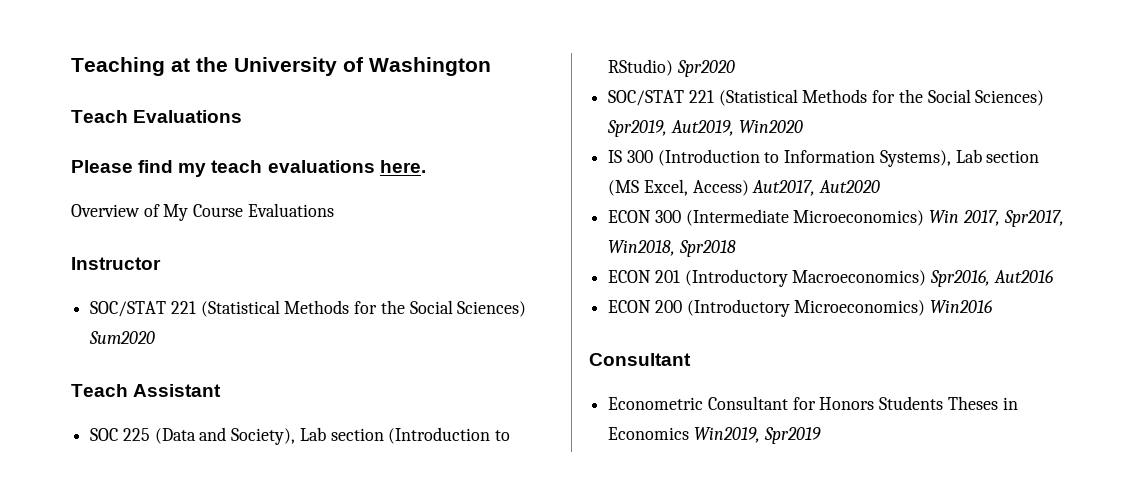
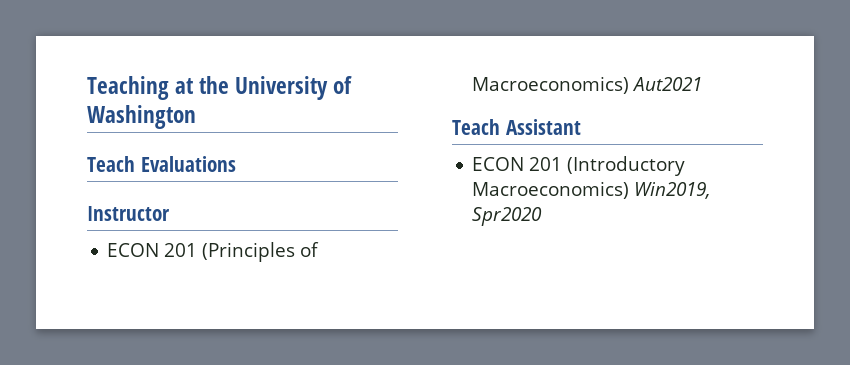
- Please find my teach evaluations here.
- Overview of My Course Evaluations
  Instructor
- SOC/STAT 221 (Statistical Methods for the Social Sciences) Sum2020
+ ECON 201 (Principles of Macroeconomics) Aut2021
  Teach Assistant
- SOC 225 (Data and Society), Lab section (Introduction to RStudio) Spr2020
- SOC/STAT 221 (Statistical Methods for the Social Sciences) Spr2019, Aut2019, Win2020
- IS 300 (Introduction to Information Systems), Lab section (MS Excel, Access) Aut2017, Aut2020
- ECON 300 (Intermediate Microeconomics) Win 2017, Spr2017, Win2018, Spr2018
- ECON 201 (Introductory Macroeconomics) Spr2016, Aut2016
- ECON 200 (Introductory Microeconomics) Win2016
- Consultant
- Econometric Consultant for Honors Students Theses in Economics Win2019, Spr2019
+ ECON 201 (Introductory Macroeconomics) Win2019, Spr2020

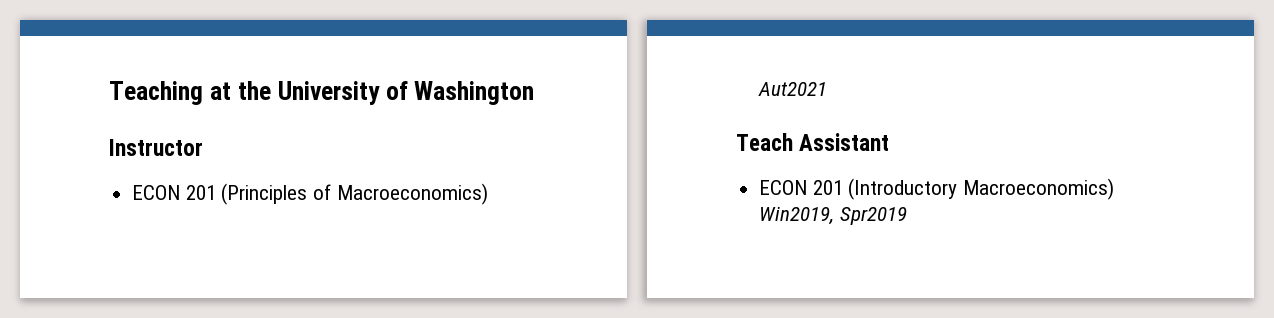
- Teach Evaluations
- ECON 201 (Introductory Macroeconomics) Win2019, Spr2020
+ ECON 201 (Introductory Macroeconomics) Win2019, Spr2019

